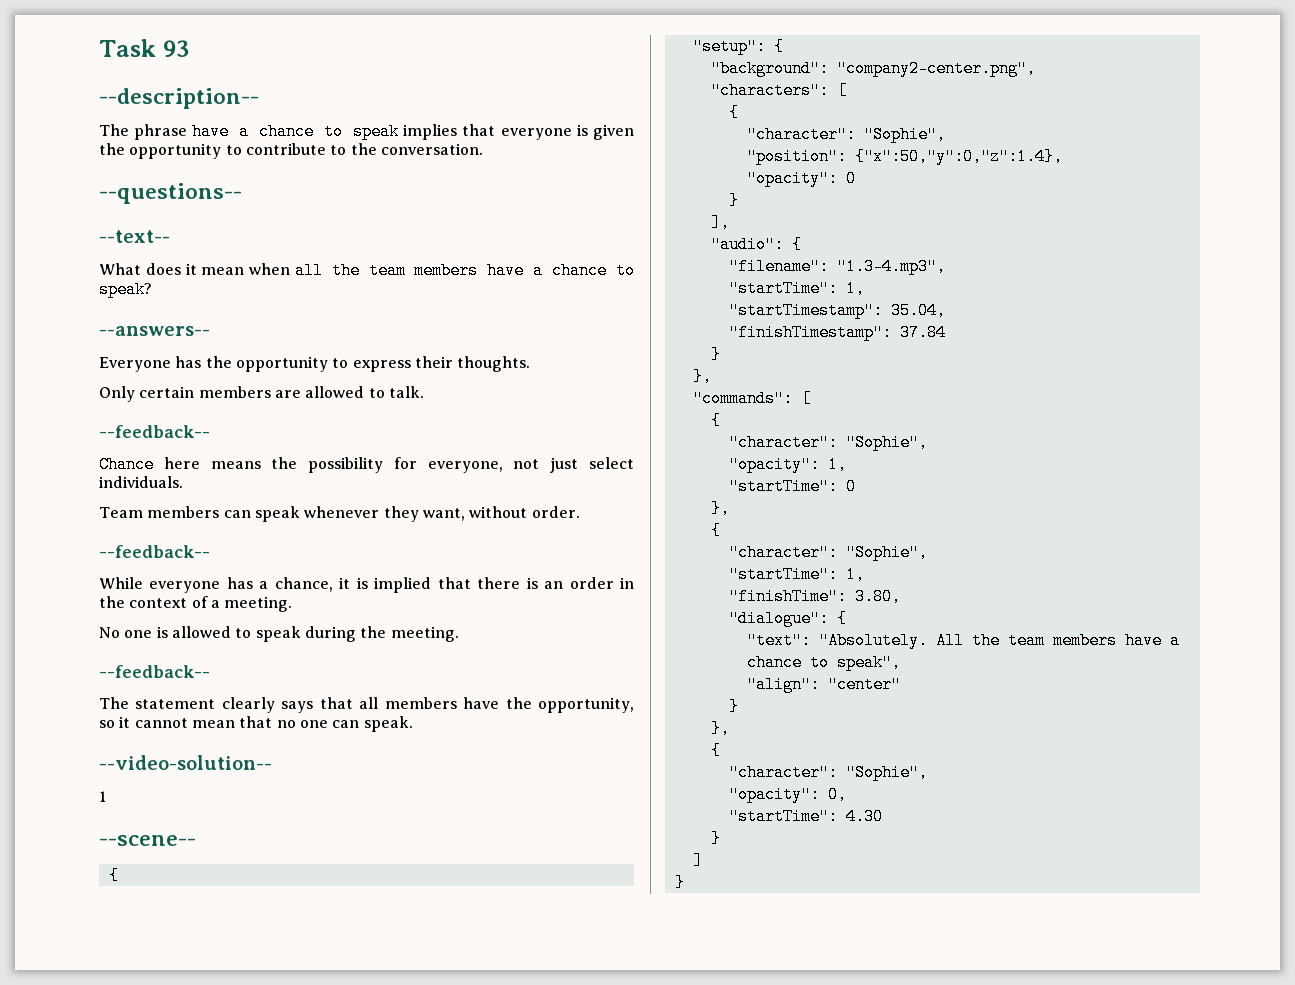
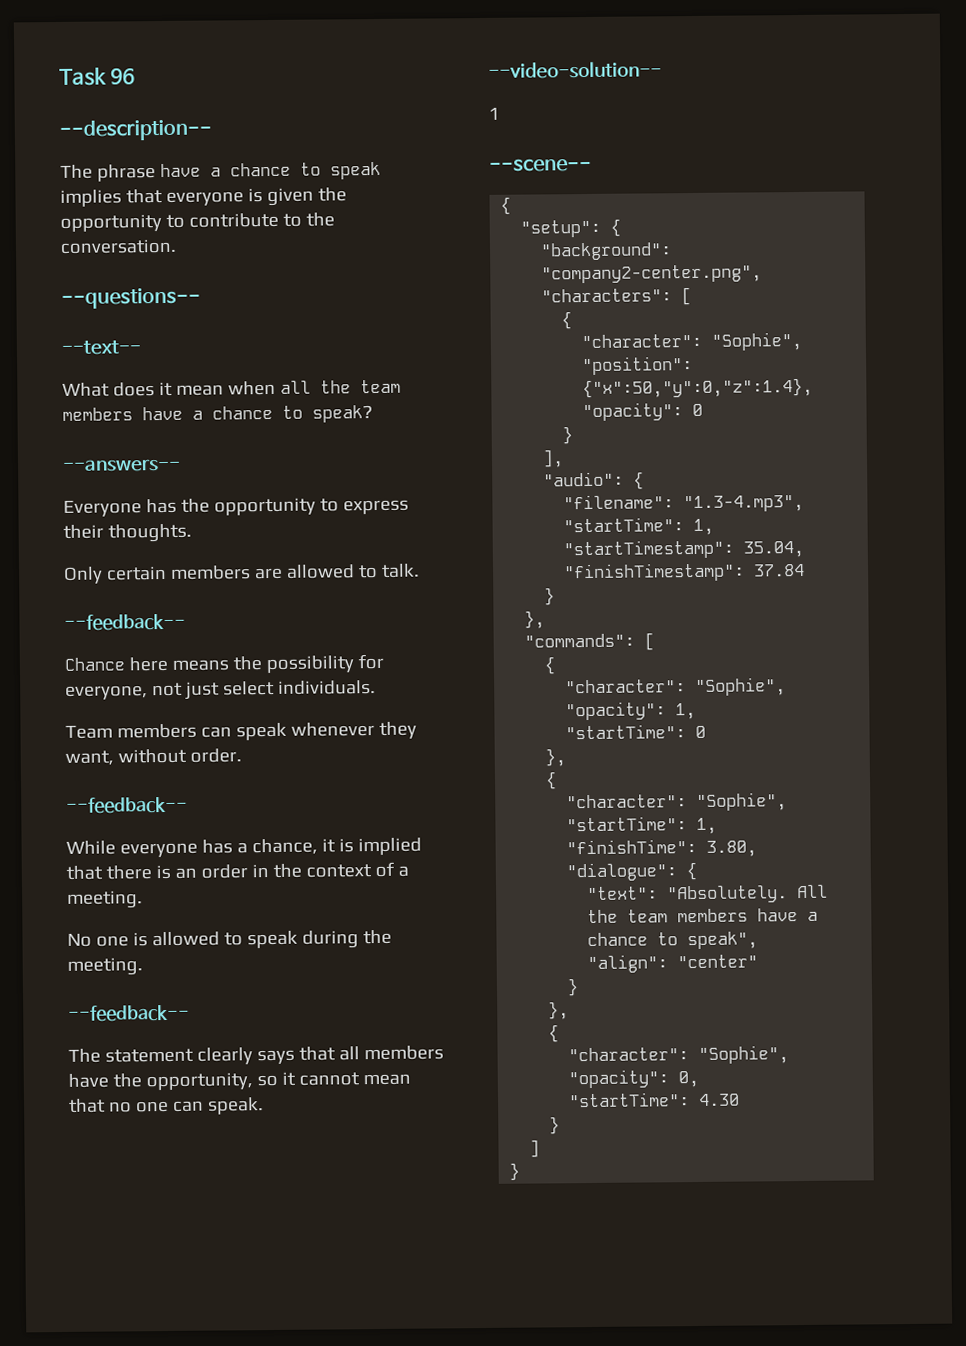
- Task 93
+ Task 96

